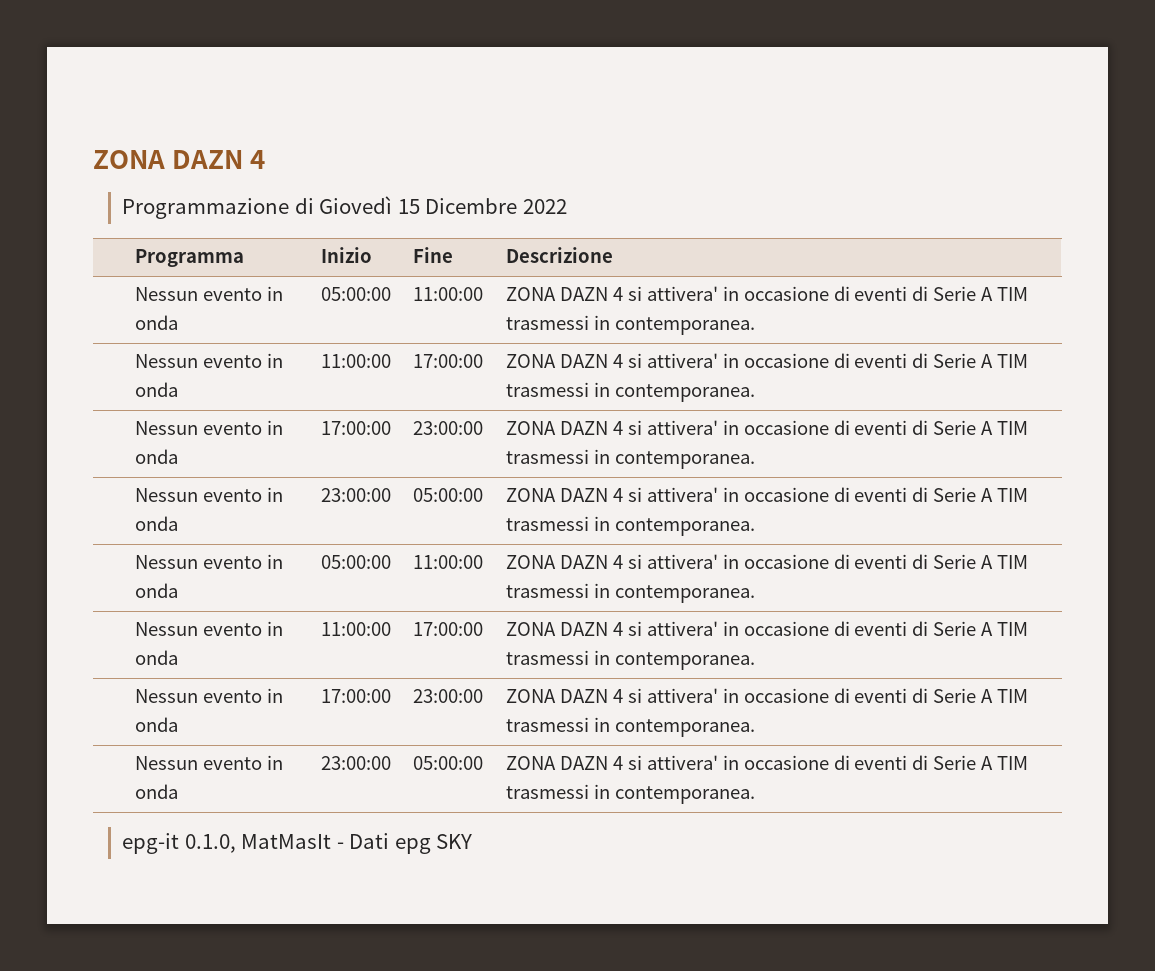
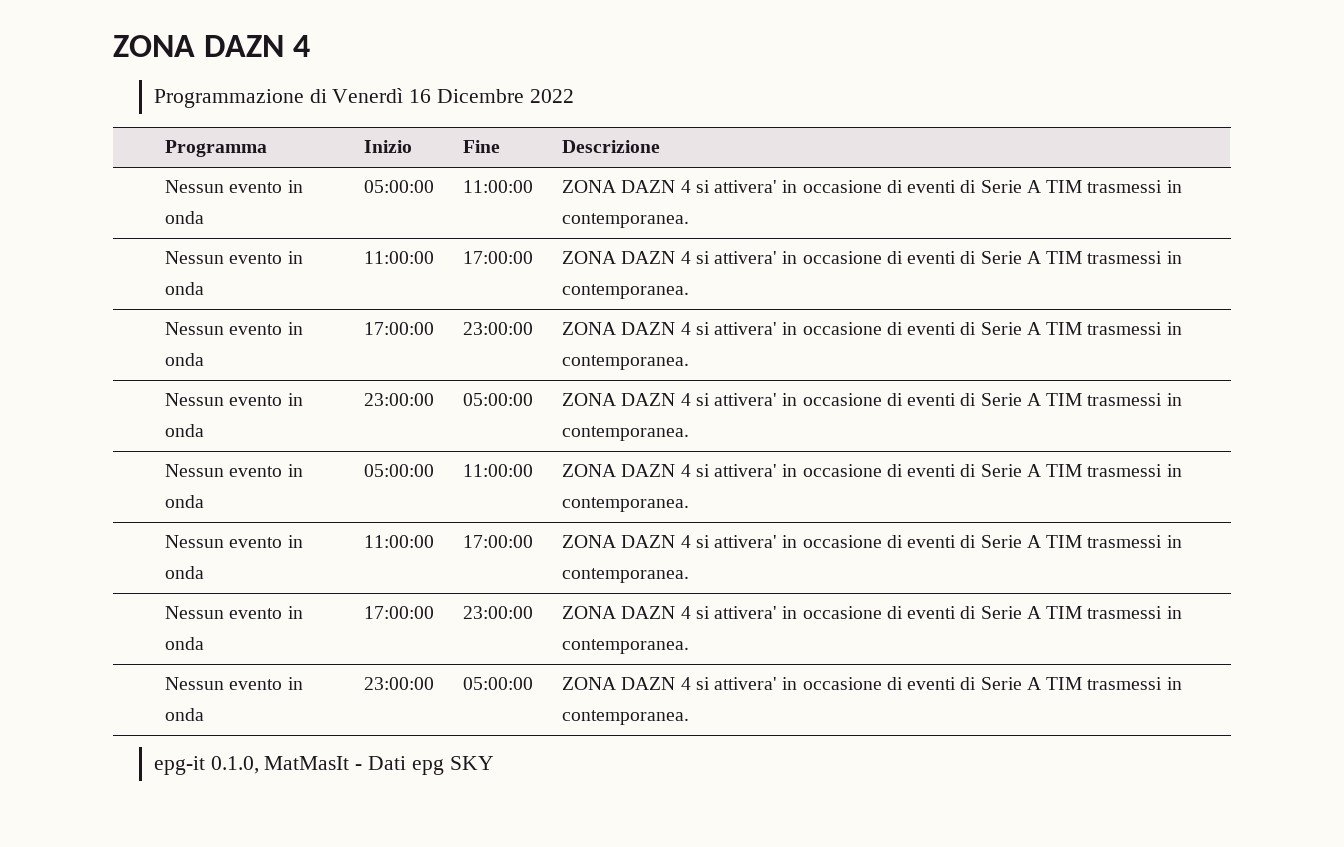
- Programmazione di Giovedì 15 Dicembre 2022
+ Programmazione di Venerdì 16 Dicembre 2022

